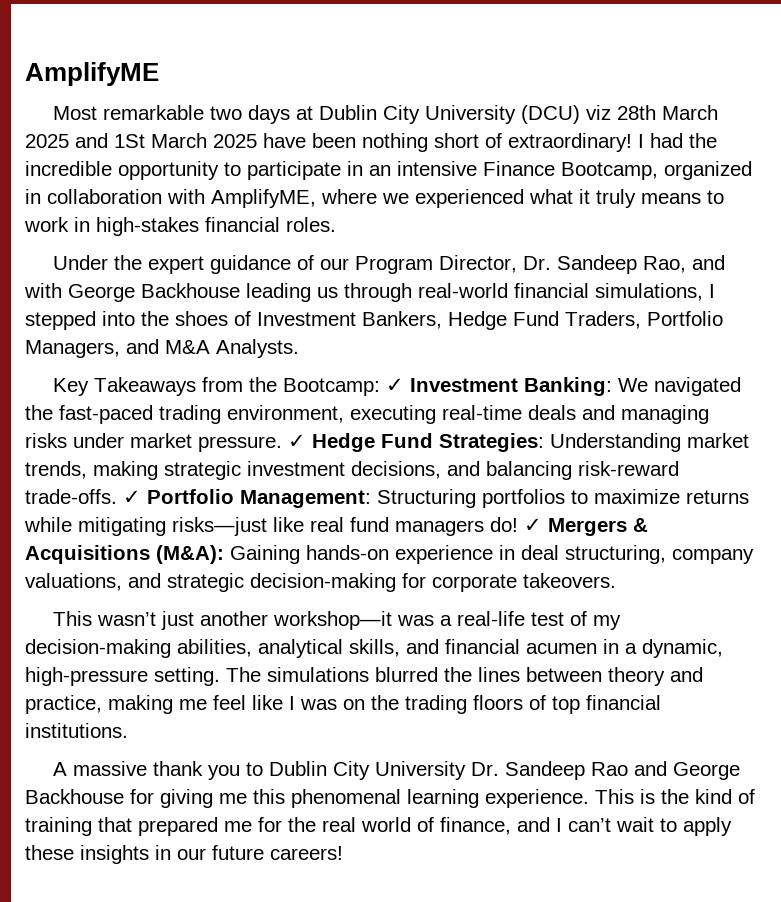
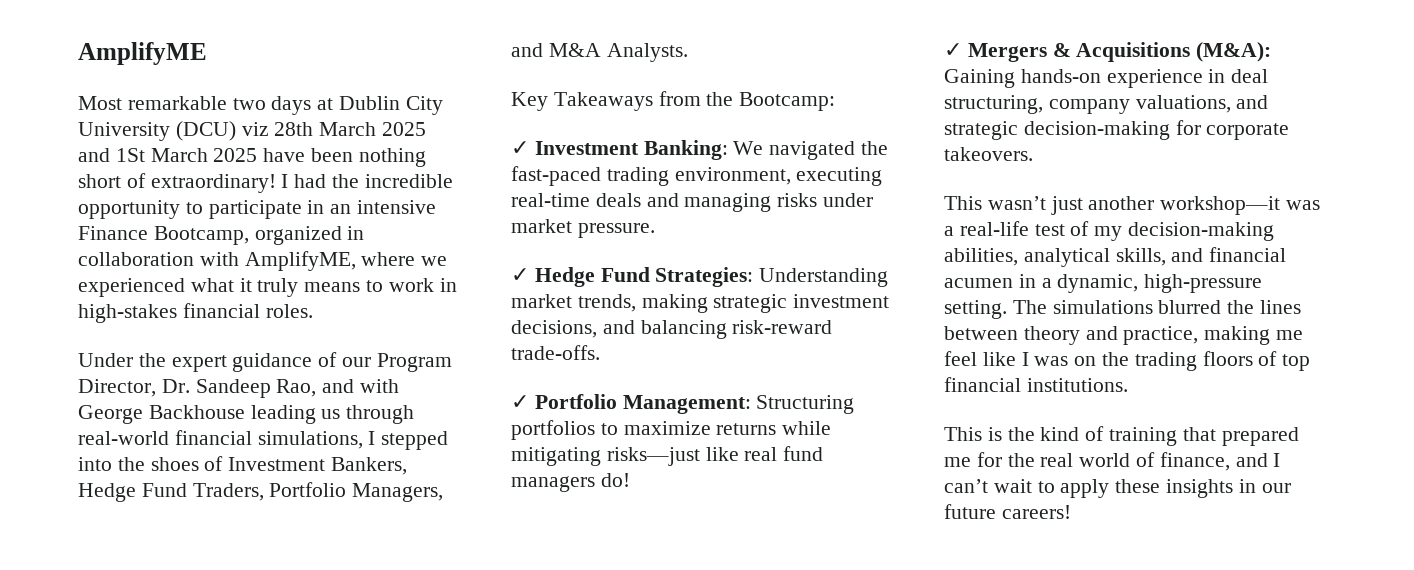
- Key Takeaways from the Bootcamp: ✓ Investment Banking:
+ Key Takeaways from the Bootcamp:
+ ✓ Investment Banking:
- We navigated the fast-paced trading environment, executing real-time deals and managing risks under market pressure. ✓ Hedge Fund Strategies:
+ We navigated the fast-paced trading environment, executing real-time deals and managing risks under market pressure.
+ ✓ Hedge Fund Strategies:
- Understanding market trends, making strategic investment decisions, and balancing risk-reward trade-offs. ✓ Portfolio Management:
+ Understanding market trends, making strategic investment decisions, and balancing risk-reward trade-offs.
+ ✓ Portfolio Management:
- Structuring portfolios to maximize returns while mitigating risks—just like real fund managers do! ✓ Mergers & Acquisitions (M&A):
+ Structuring portfolios to maximize returns while mitigating risks—just like real fund managers do!
+ ✓ Mergers & Acquisitions (M&A):
- A massive thank you to Dublin City University Dr. Sandeep Rao and George Backhouse for giving me this phenomenal learning experience.

